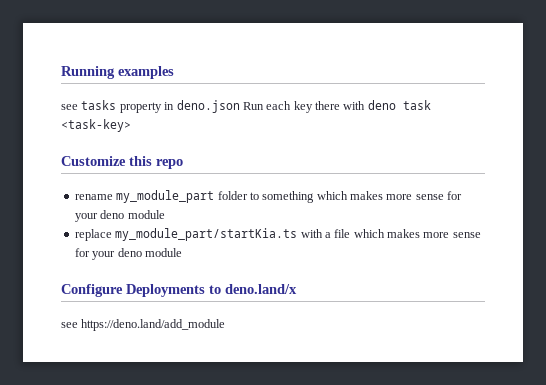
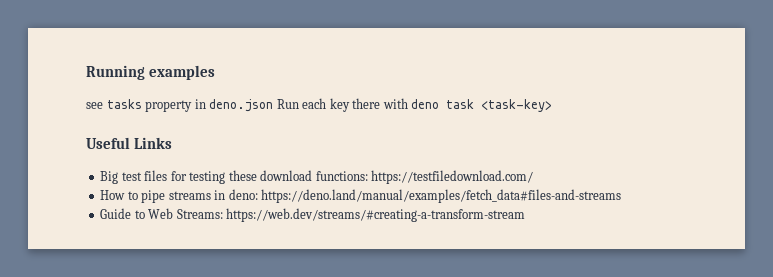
- Customize this repo
- rename my_module_part folder to something which makes more sense for your deno module
- replace my_module_part/startKia.ts with a file which makes more sense for your deno module
- Configure Deployments to deno.land/x
- see https://deno.land/add_module
+ Useful Links
+ Big test files for testing these download functions: https://testfiledownload.com/
+ How to pipe streams in deno: https://deno.land/manual/examples/fetch_data#files-and-streams
+ Guide to Web Streams: https://web.dev/streams/#creating-a-transform-stream

